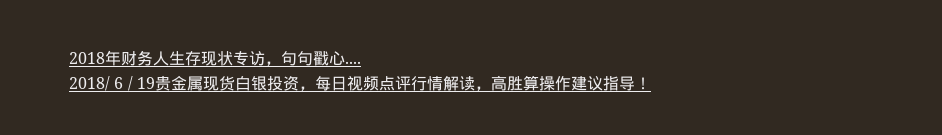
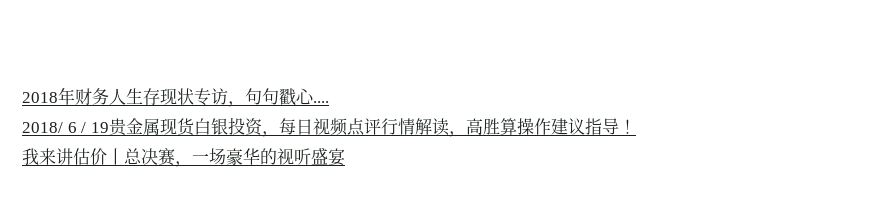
+ 我来讲估价丨总决赛，一场豪华的视听盛宴

